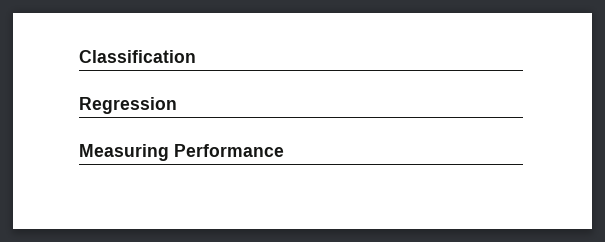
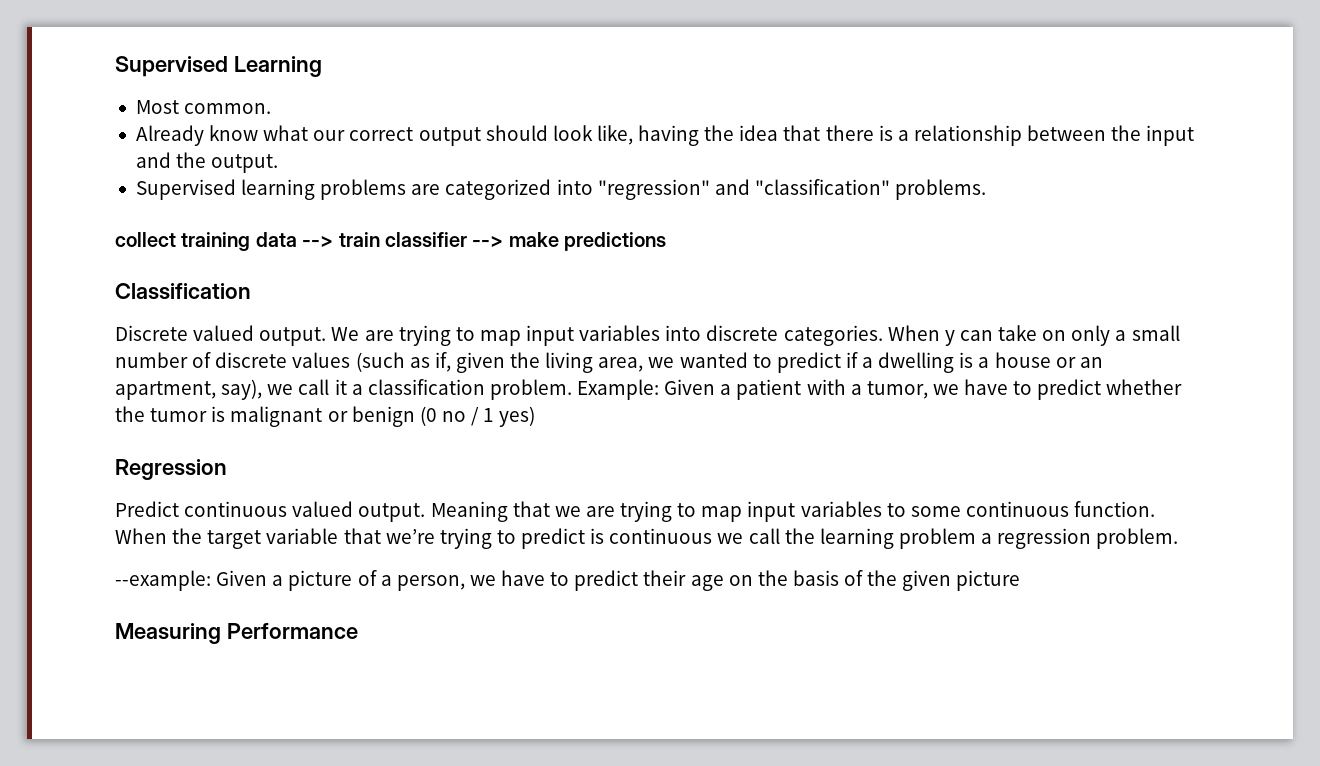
+ Supervised Learning
+ Most common.
+ Already know what our correct output should look like, having the idea that there is a relationship between the input and the output.
+ Supervised learning problems are categorized into "regression" and "classification" problems.
+ collect training data --> train classifier --> make predictions
  Classification
+ Discrete valued output. We are trying to map input variables into discrete categories. When y can take on only a small number of discrete values (such as if, given the living area, we wanted to predict if a dwelling is a house or an apartment, say), we call it a classification problem. Example: Given a patient with a tumor, we have to predict whether the tumor is malignant or benign (0 no / 1 yes)
  Regression
+ Predict continuous valued output. Meaning that we are trying to map input variables to some continuous function. When the target variable that we’re trying to predict is continuous we call the learning problem a regression problem.
+ --example: Given a picture of a person, we have to predict their age on the basis of the given picture

